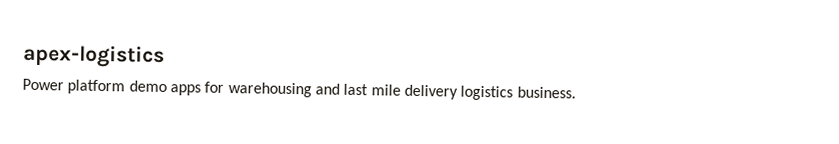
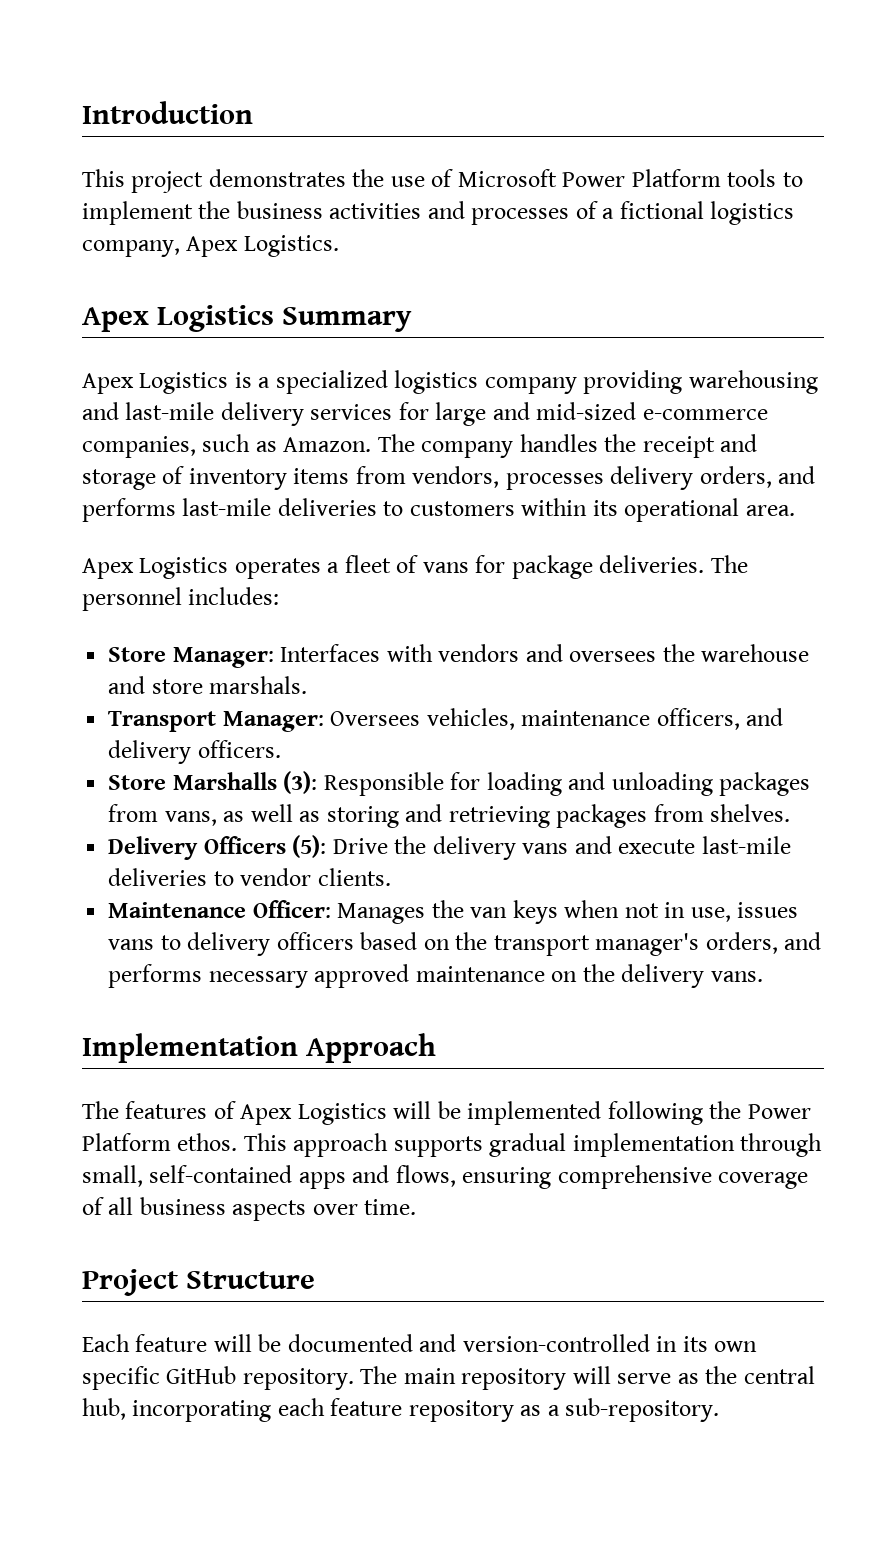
- apex-logistics
- Power platform demo apps for warehousing and last mile delivery logistics business.
+ Introduction
+ This project demonstrates the use of Microsoft Power Platform tools to implement the business activities and processes of a fictional logistics company, Apex Logistics.
+ Apex Logistics Summary
+ Apex Logistics is a specialized logistics company providing warehousing and last-mile delivery services for large and mid-sized e-commerce companies, such as Amazon. The company handles the receipt and storage of inventory items from vendors, processes delivery orders, and performs last-mile deliveries to customers within its operational area.
+ Apex Logistics operates a fleet of vans for package deliveries. The personnel includes:
+ Store Manager: Interfaces with vendors and oversees the warehouse and store marshals.
+ Transport Manager: Oversees vehicles, maintenance officers, and delivery officers.
+ Store Marshalls (3): Responsible for loading and unloading packages from vans, as well as storing and retrieving packages from shelves.
+ Delivery Officers (5): Drive the delivery vans and execute last-mile deliveries to vendor clients.
+ Maintenance Officer: Manages the van keys when not in use, issues vans to delivery officers based on the transport manager's orders, and performs necessary approved maintenance on the delivery vans.
+ Implementation Approach
+ The features of Apex Logistics will be implemented following the Power Platform ethos. This approach supports gradual implementation through small, self-contained apps and flows, ensuring comprehensive coverage of all business aspects over time.
+ Project Structure
+ Each feature will be documented and version-controlled in its own specific GitHub repository. The main repository will serve as the central hub, incorporating each feature repository as a sub-repository.

